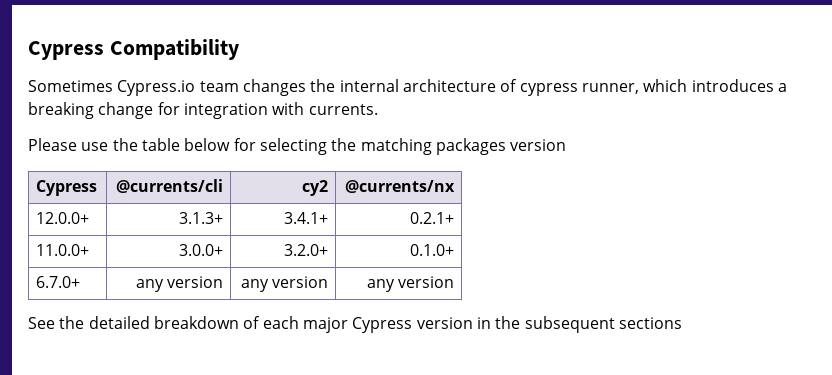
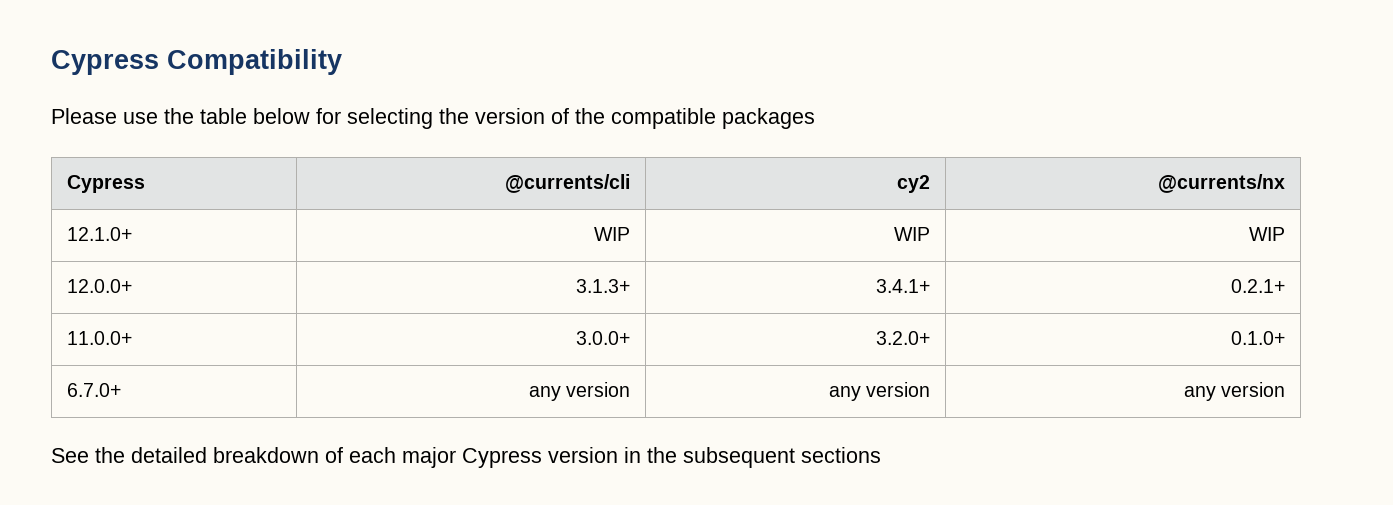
- Sometimes Cypress.io team changes the internal architecture of cypress runner, which introduces a breaking change for integration with currents.
- Please use the table below for selecting the matching packages version
+ Please use the table below for selecting the version of the compatible packages
+ 12.1.0+ | WIP | WIP | WIP

